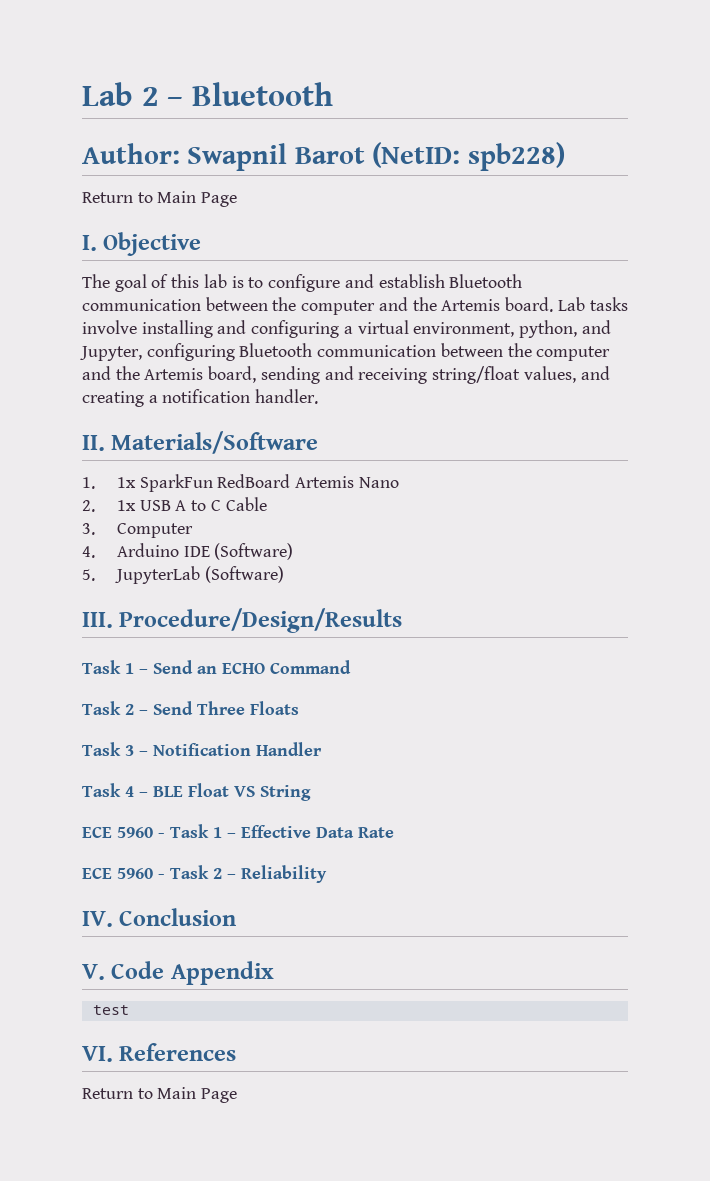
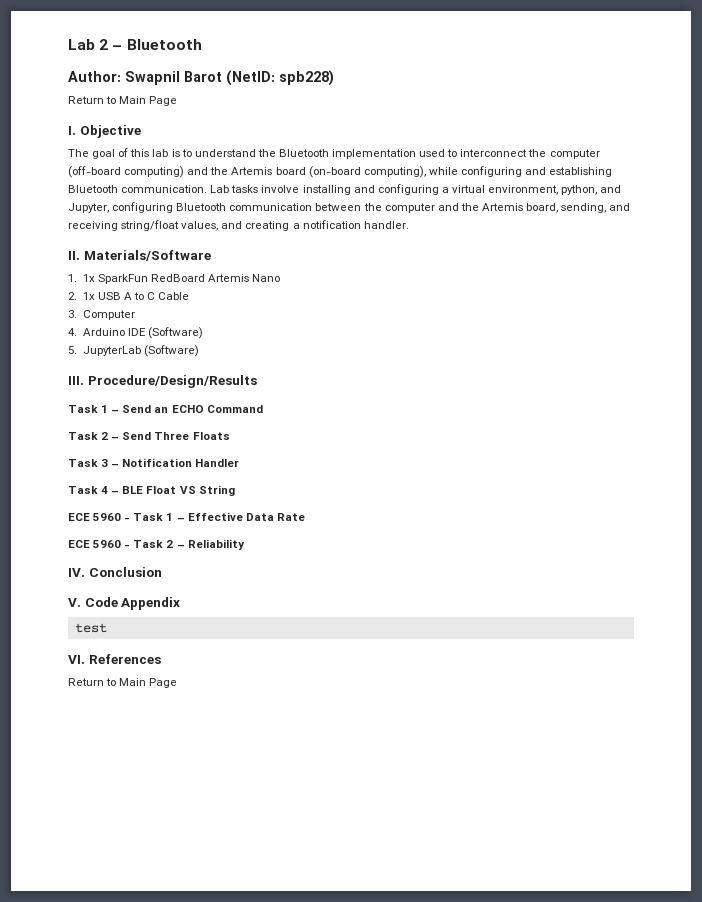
- The goal of this lab is to configure and establish Bluetooth communication between the computer and the Artemis board.
+ The goal of this lab is to understand the Bluetooth implementation used to interconnect the computer (off-board computing) and the Artemis board (on-board computing), while configuring and establishing Bluetooth communication.
- Lab tasks involve installing and configuring a virtual environment, python, and Jupyter, configuring Bluetooth communication between the computer and the Artemis board, sending and receiving string/float values, and creating a notification handler.
+ Lab tasks involve installing and configuring a virtual environment, python, and Jupyter, configuring Bluetooth communication between the computer and the Artemis board, sending, and receiving string/float values, and creating a notification handler.

